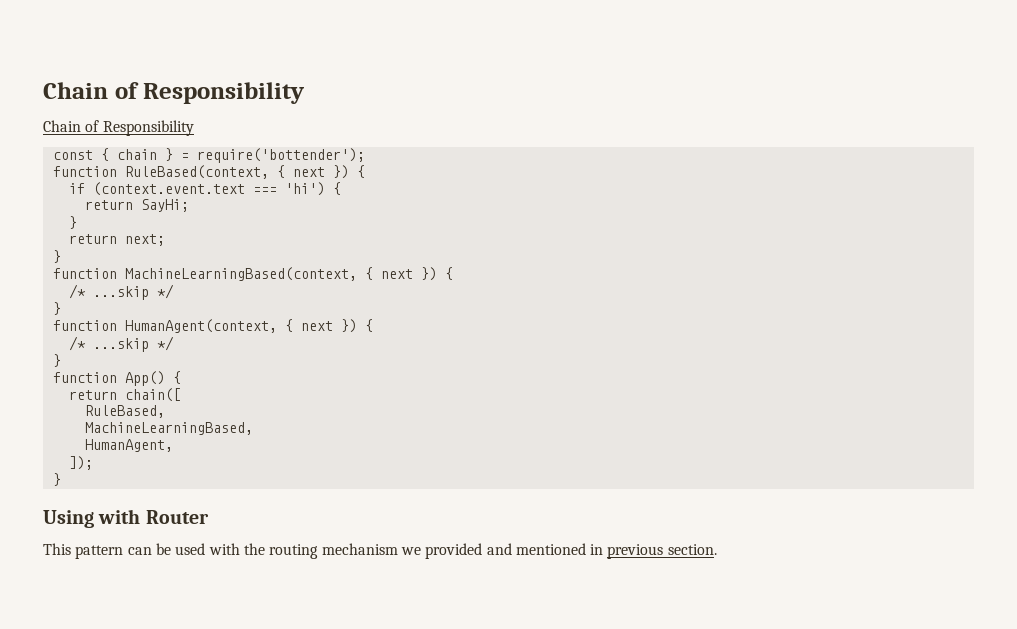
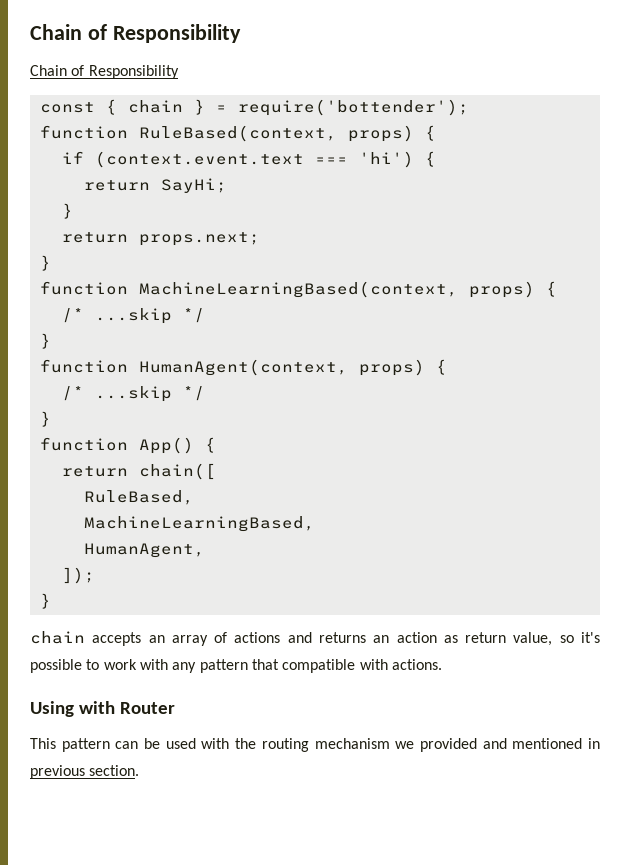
- function RuleBased(context, { next }) {
+ function RuleBased(context, props) {
- return next;
+ return props.next;
- function MachineLearningBased(context, { next }) {
+ function MachineLearningBased(context, props) {
- function HumanAgent(context, { next }) {
+ function HumanAgent(context, props) {
+ chain accepts an array of actions and returns an action as return value, so it's possible to work with any pattern that compatible with actions.

